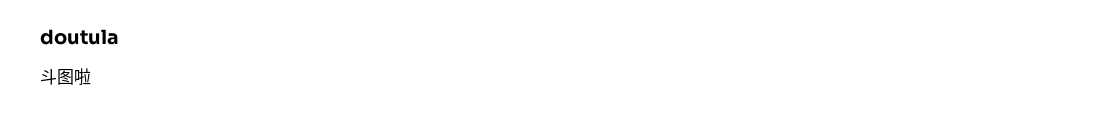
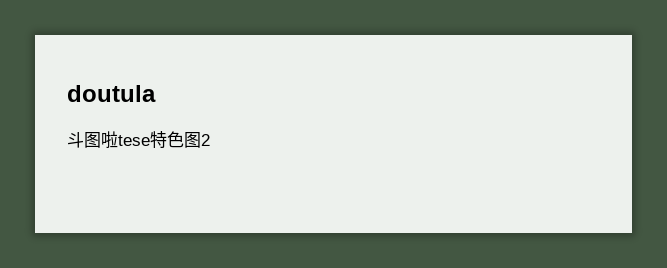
- 斗图啦
+ 斗图啦tese特色图2

